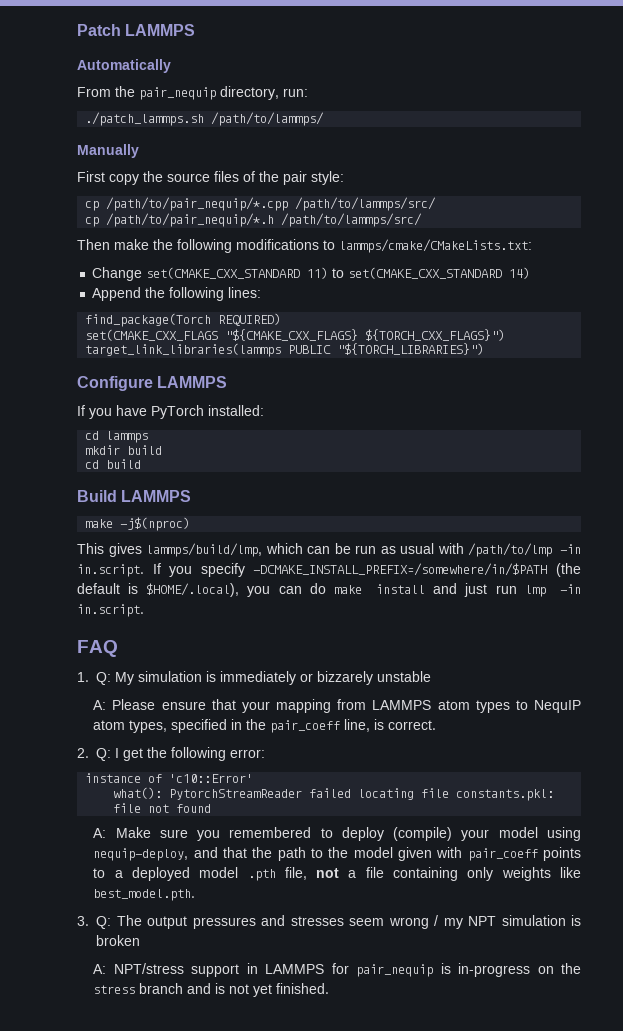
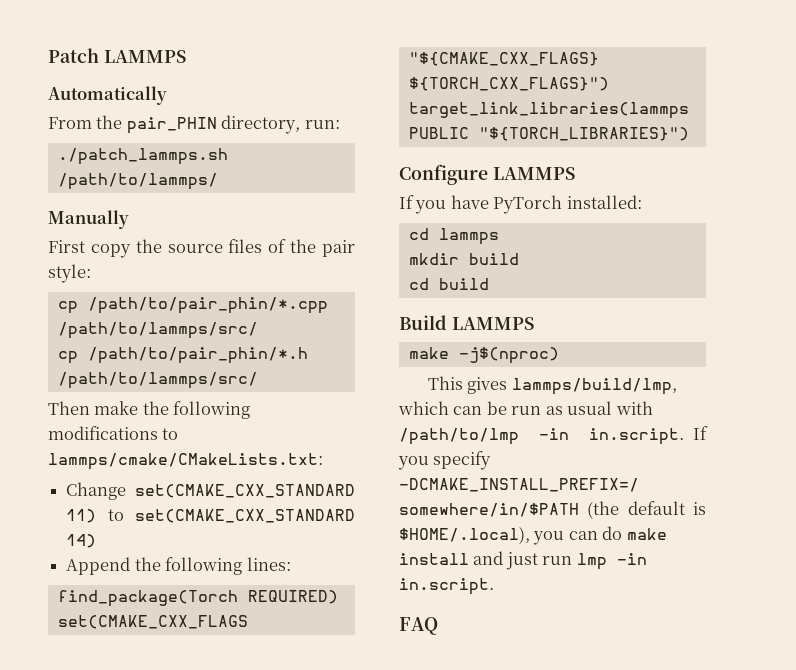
- From the pair_nequip directory, run:
+ From the pair_PHIN directory, run:
- cp /path/to/pair_nequip/*.cpp /path/to/lammps/src/
+ cp /path/to/pair_phin/*.cpp /path/to/lammps/src/
- cp /path/to/pair_nequip/*.h /path/to/lammps/src/
+ cp /path/to/pair_phin/*.h /path/to/lammps/src/
- 1. Q: My simulation is immediately or bizzarely unstable
- A: Please ensure that your mapping from LAMMPS atom types to NequIP atom types, specified in the pair_coeff line, is correct.
- 2. Q: I get the following error:
- instance of 'c10::Error'
- what(): PytorchStreamReader failed locating file constants.pkl: file not found
- A: Make sure you remembered to deploy (compile) your model using nequip-deploy, and that the path to the model given with pair_coeff points to a deployed model .pth file, not a file containing only weights like best_model.pth.
- 3. Q: The output pressures and stresses seem wrong / my NPT simulation is broken
- A: NPT/stress support in LAMMPS for pair_nequip is in-progress on the stress branch and is not yet finished.

